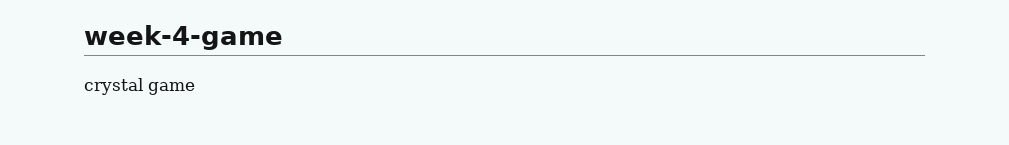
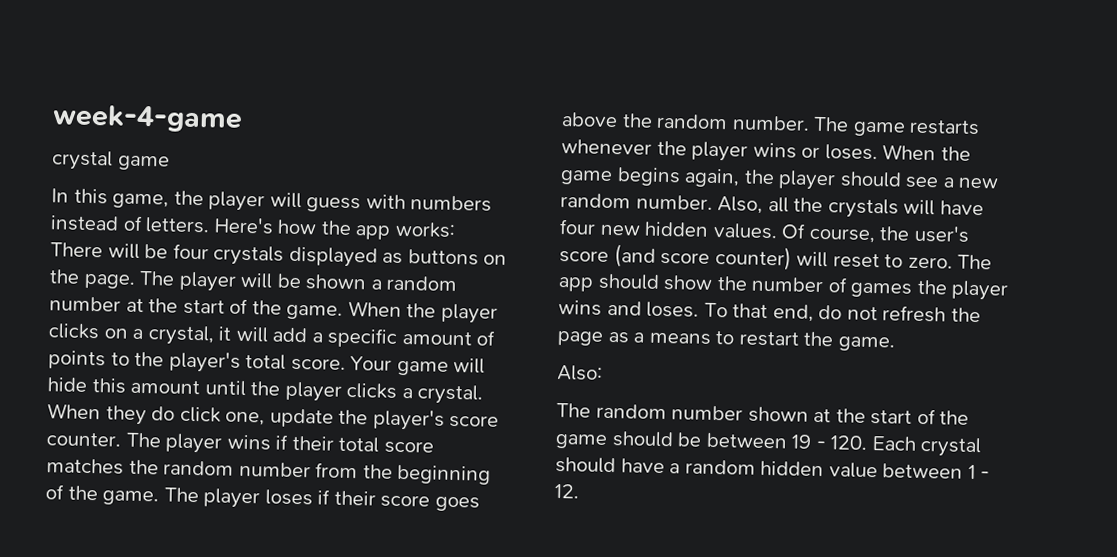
+ In this game, the player will guess with numbers instead of letters. Here's how the app works: There will be four crystals displayed as buttons on the page. The player will be shown a random number at the start of the game. When the player clicks on a crystal, it will add a specific amount of points to the player's total score. Your game will hide this amount until the player clicks a crystal. When they do click one, update the player's score counter. The player wins if their total score matches the random number from the beginning of the game. The player loses if their score goes above the random number. The game restarts whenever the player wins or loses. When the game begins again, the player should see a new random number. Also, all the crystals will have four new hidden values. Of course, the user's score (and score counter) will reset to zero. The app should show the number of games the player wins and loses. To that end, do not refresh the page as a means to restart the game.
+ Also:
+ The random number shown at the start of the game should be between 19 - 120. Each crystal should have a random hidden value between 1 - 12.

